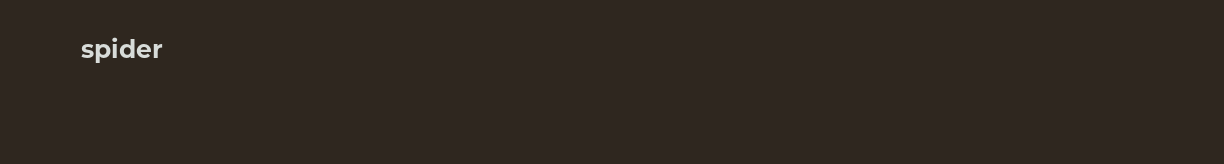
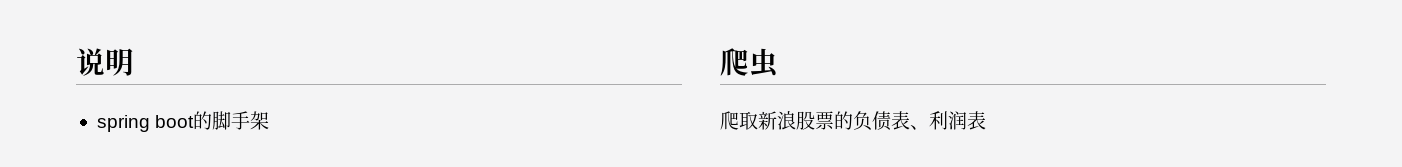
- spider
+ 说明
+ spring boot的脚手架
+ 爬虫
+ 爬取新浪股票的负债表、利润表

